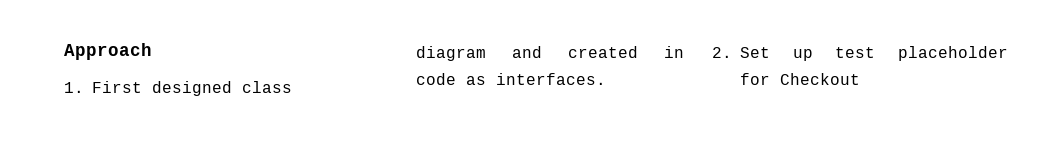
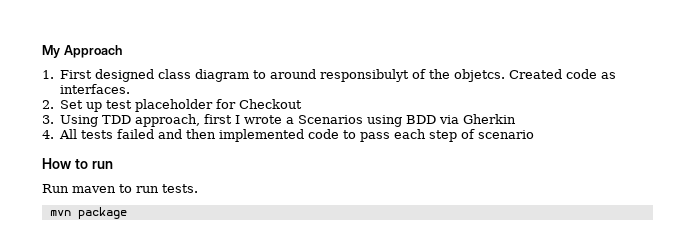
- Approach
+ My Approach
- 1. First designed class diagram and created in code as interfaces.
+ 1. First designed class diagram to around responsibulyt of the objetcs. Created code as interfaces.
+ 3. Using TDD approach, first I wrote a Scenarios using BDD via Gherkin
+ 4. All tests failed and then implemented code to pass each step of scenario
+ How to run
+ Run maven to run tests.
+ mvn package

